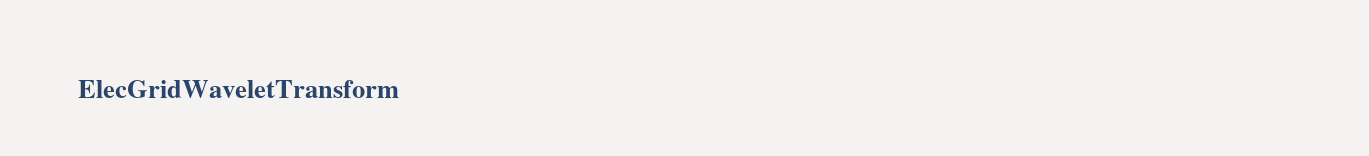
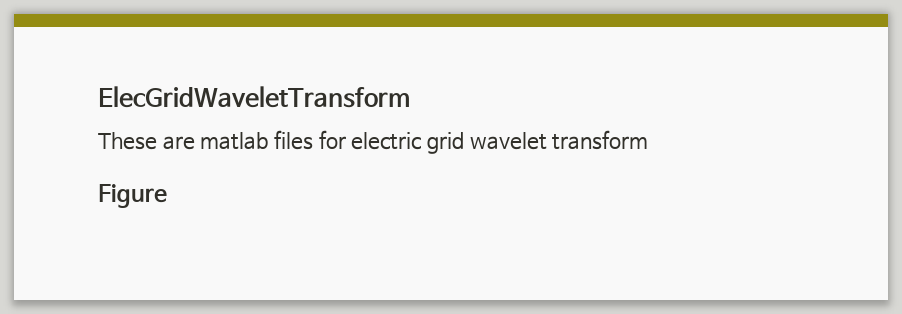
+ These are matlab files for electric grid wavelet transform
+ Figure

